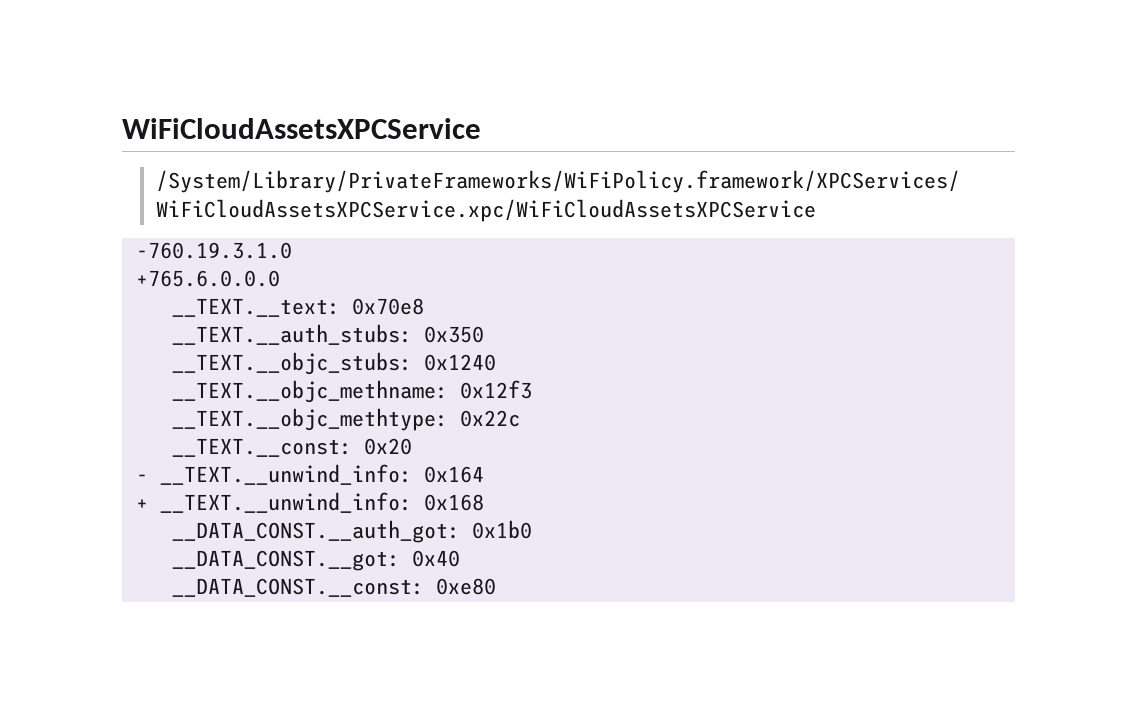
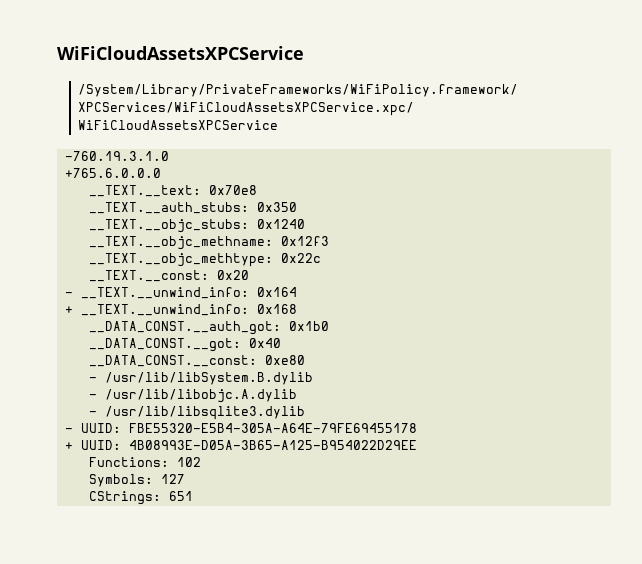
+ - /usr/lib/libSystem.B.dylib
+ - /usr/lib/libobjc.A.dylib
+ - /usr/lib/libsqlite3.dylib
+ - UUID: FBE55320-E5B4-305A-A64E-79FE69455178
+ + UUID: 4B08993E-D05A-3B65-A125-B954022D29EE
+ Functions: 102
+ Symbols: 127
+ CStrings: 651

